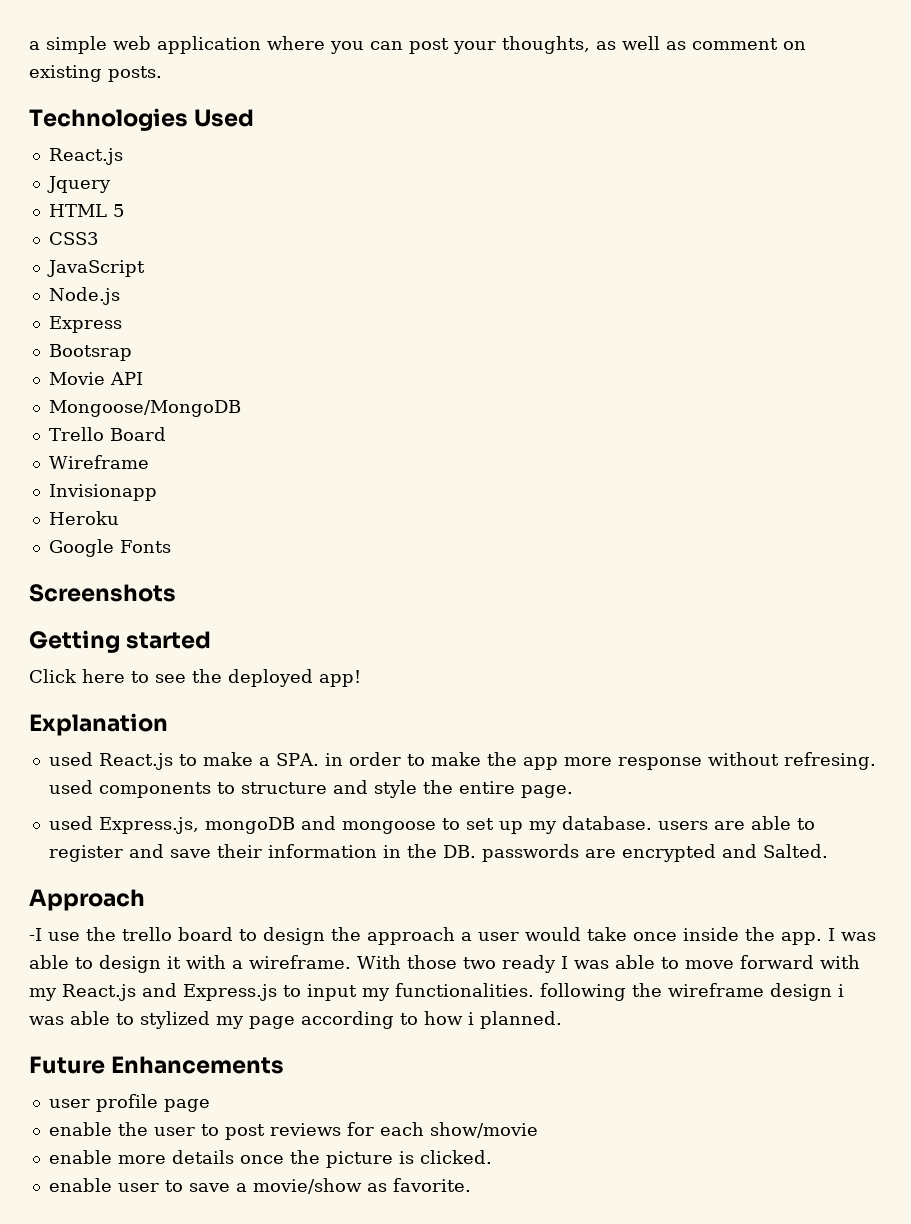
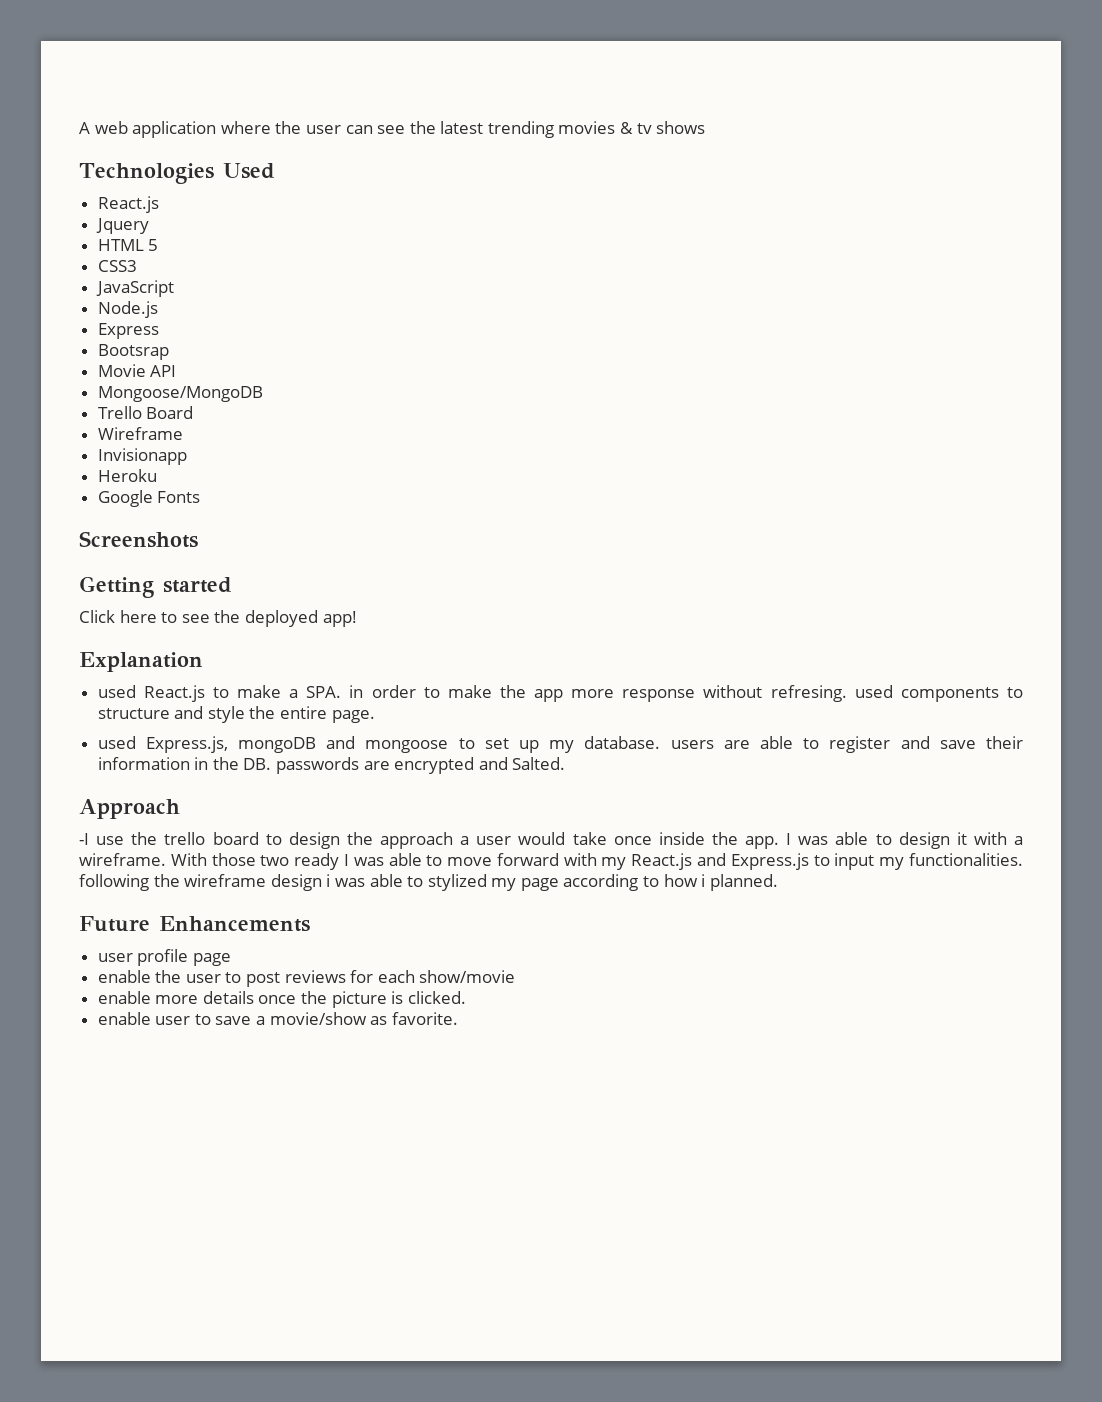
- a simple web application where you can post your thoughts, as well as comment on existing posts.
+ A web application where the user can see the latest trending movies & tv shows

